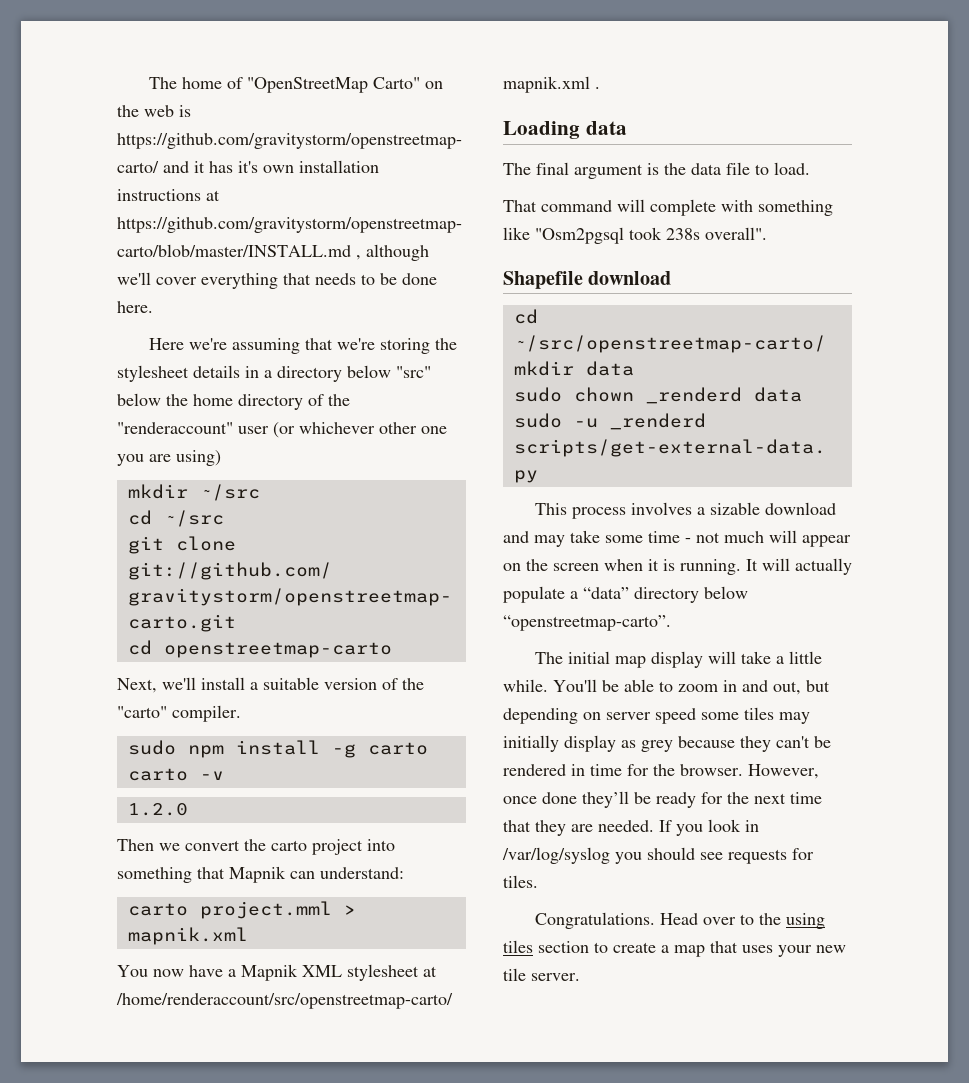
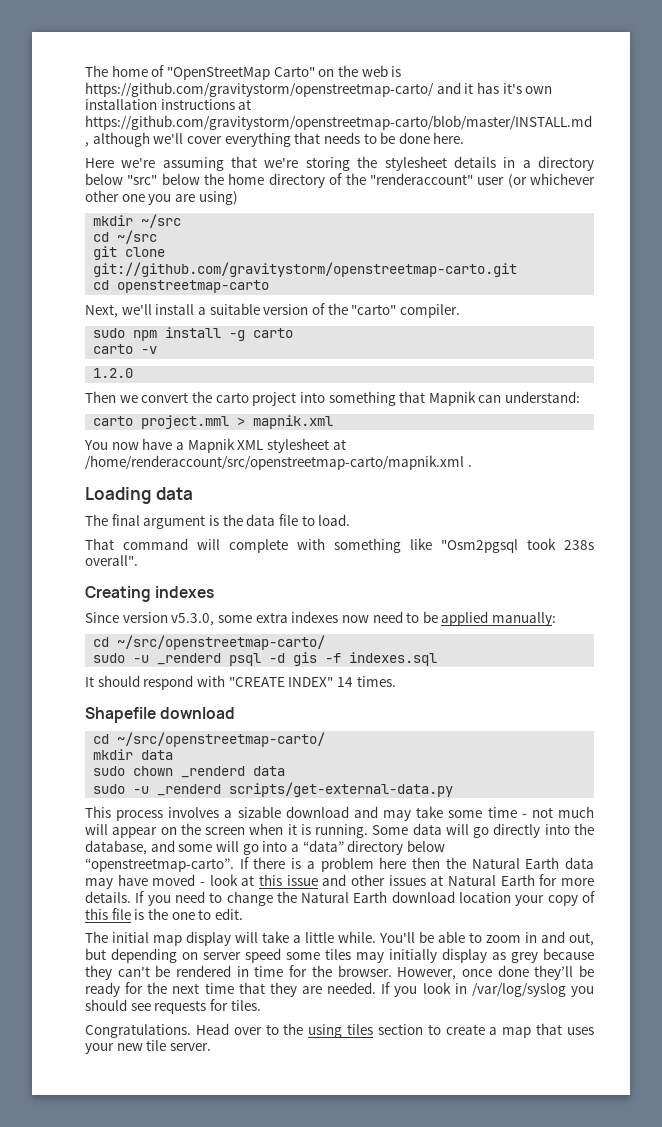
+ Creating indexes
+ Since version v5.3.0, some extra indexes now need to be applied manually:
+ cd ~/src/openstreetmap-carto/
+ sudo -u _renderd psql -d gis -f indexes.sql
+ It should respond with "CREATE INDEX" 14 times.
- It will actually populate a “data” directory below “openstreetmap-carto”.
+ Some data will go directly into the database, and some will go into a “data” directory below “openstreetmap-carto”. If there is a problem here then the Natural Earth data may have moved - look at this issue and other issues at Natural Earth for more details. If you need to change the Natural Earth download location your copy of this file is the one to edit.

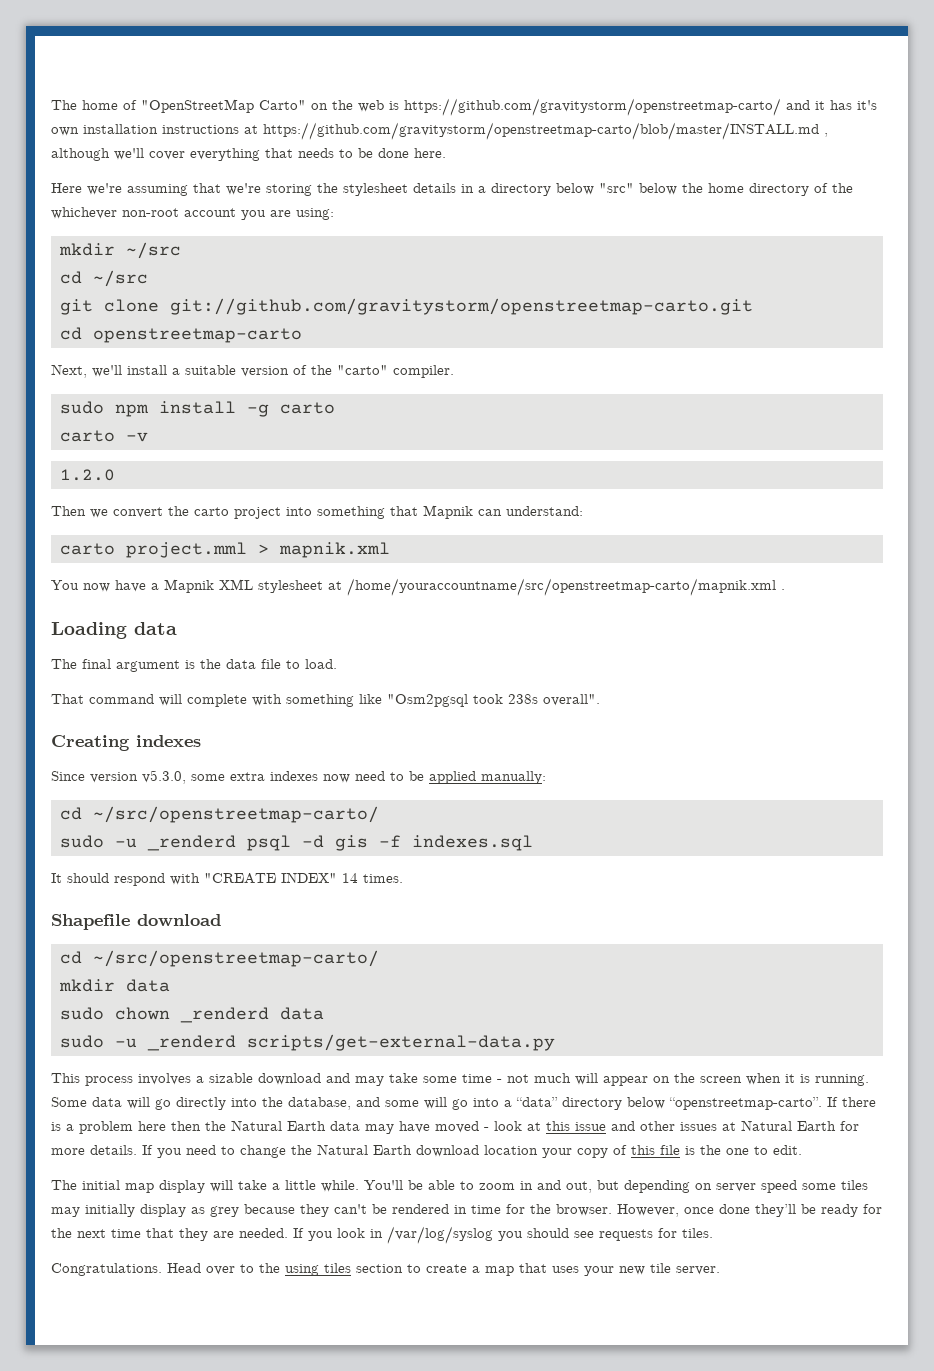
- Here we're assuming that we're storing the stylesheet details in a directory below "src" below the home directory of the "renderaccount" user (or whichever other one you are using)
+ Here we're assuming that we're storing the stylesheet details in a directory below "src" below the home directory of the whichever non-root account you are using:
- You now have a Mapnik XML stylesheet at /home/renderaccount/src/openstreetmap-carto/mapnik.xml .
+ You now have a Mapnik XML stylesheet at /home/youraccountname/src/openstreetmap-carto/mapnik.xml .

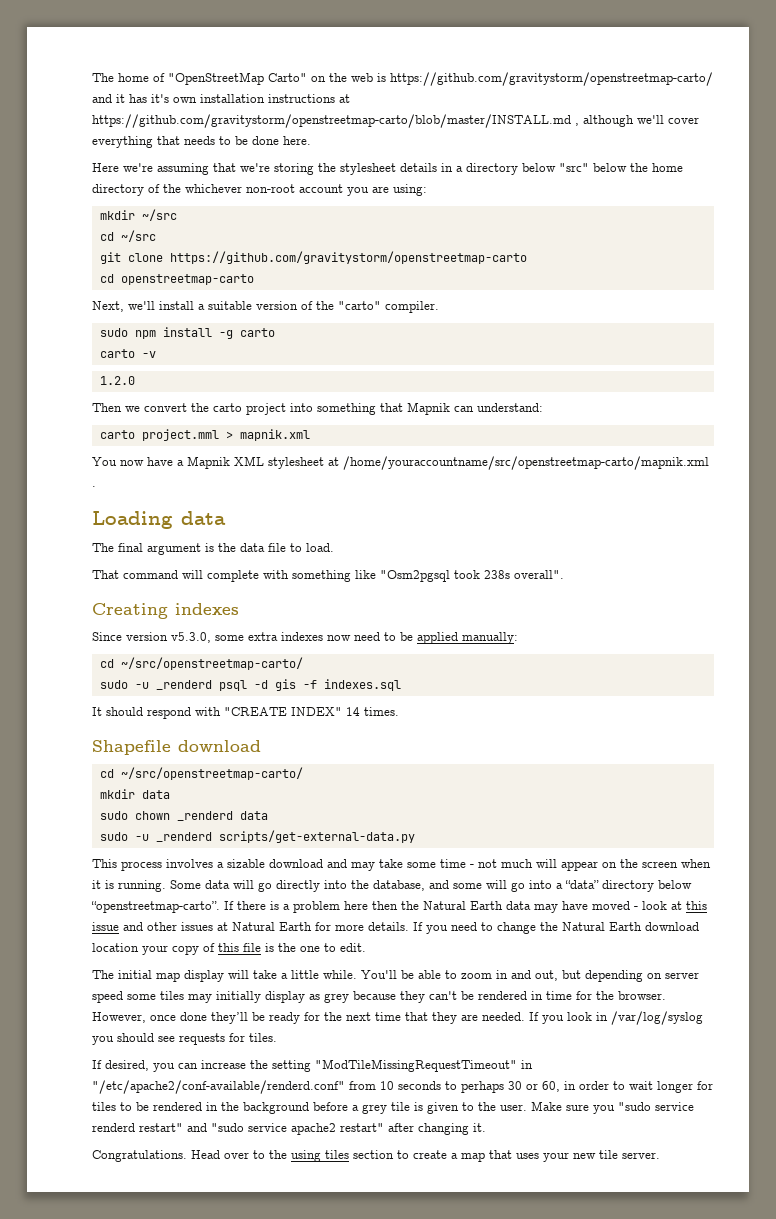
- git clone git://github.com/gravitystorm/openstreetmap-carto.git
+ git clone https://github.com/gravitystorm/openstreetmap-carto
+ If desired, you can increase the setting "ModTileMissingRequestTimeout" in "/etc/apache2/conf-available/renderd.conf" from 10 seconds to perhaps 30 or 60, in order to wait longer for tiles to be rendered in the background before a grey tile is given to the user. Make sure you "sudo service renderd restart" and "sudo service apache2 restart" after changing it.

